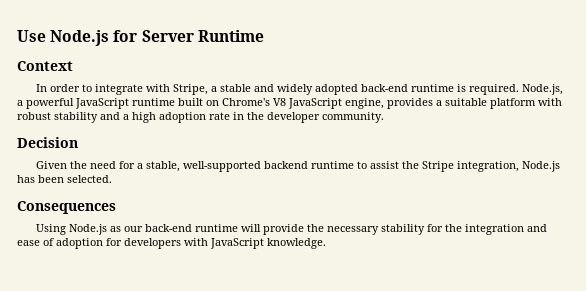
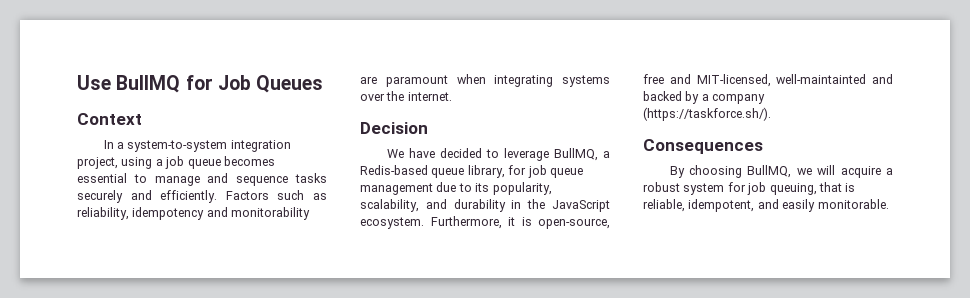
- Use Node.js for Server Runtime
+ Use BullMQ for Job Queues
  Context
- In order to integrate with Stripe, a stable and widely adopted back-end runtime is required. Node.js, a powerful JavaScript runtime built on Chrome's V8 JavaScript engine, provides a suitable platform with robust stability and a high adoption rate in the developer community.
+ In a system-to-system integration project, using a job queue becomes essential to manage and sequence tasks securely and efficiently. Factors such as reliability, idempotency and monitorability are paramount when integrating systems over the internet.
  Decision
- Given the need for a stable, well-supported backend runtime to assist the Stripe integration, Node.js has been selected.
+ We have decided to leverage BullMQ, a Redis-based queue library, for job queue management due to its popularity, scalability, and durability in the JavaScript ecosystem. Furthermore, it is open-source, free and MIT-licensed, well-maintainted and backed by a company (https://taskforce.sh/).
  Consequences
- Using Node.js as our back-end runtime will provide the necessary stability for the integration and ease of adoption for developers with JavaScript knowledge.
+ By choosing BullMQ, we will acquire a robust system for job queuing, that is reliable, idempotent, and easily monitorable.

